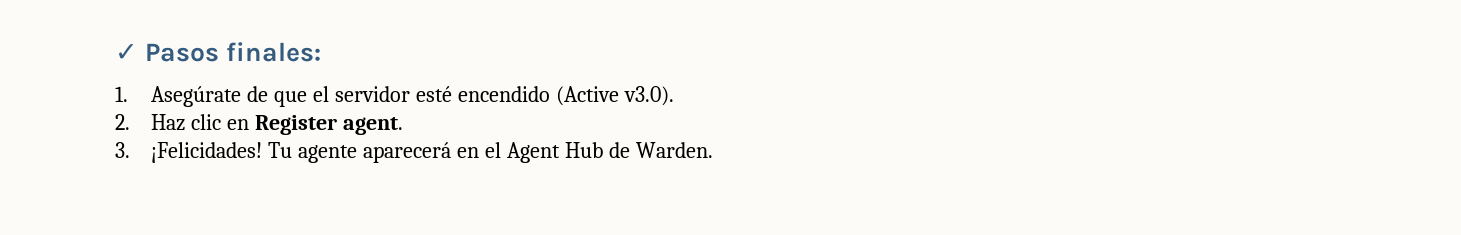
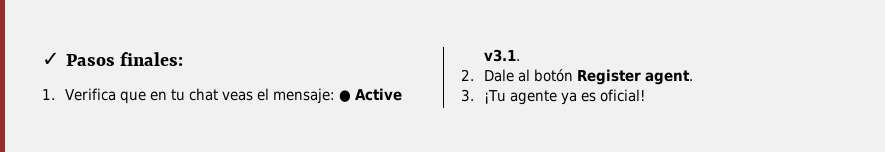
- 1. Asegúrate de que el servidor esté encendido (Active v3.0).
- 2. Haz clic en Register agent.
- 3. ¡Felicidades! Tu agente aparecerá en el Agent Hub de Warden.
+ 1. Verifica que en tu chat veas el mensaje: ● Active v3.1.
+ 2. Dale al botón Register agent.
+ 3. ¡Tu agente ya es oficial!

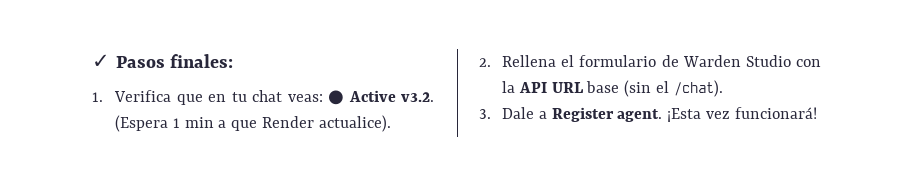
- 1. Verifica que en tu chat veas el mensaje: ● Active v3.1.
- 2. Dale al botón Register agent.
- 3. ¡Tu agente ya es oficial!
+ 1. Verifica que en tu chat veas: ● Active v3.2. (Espera 1 min a que Render actualice).
+ 2. Rellena el formulario de Warden Studio con la API URL base (sin el /chat).
+ 3. Dale a Register agent. ¡Esta vez funcionará!

